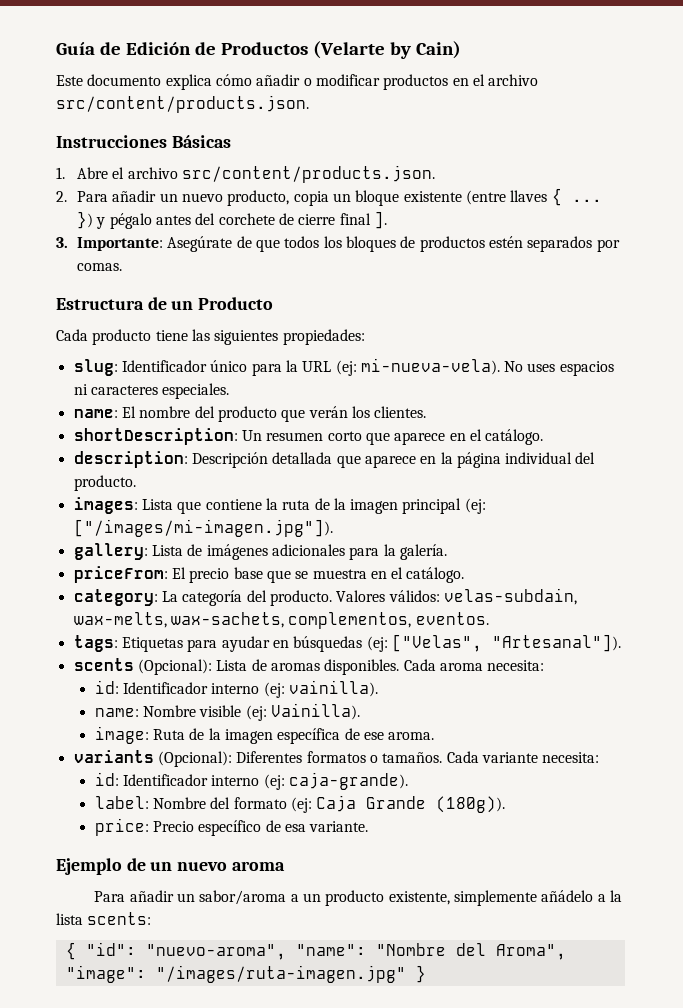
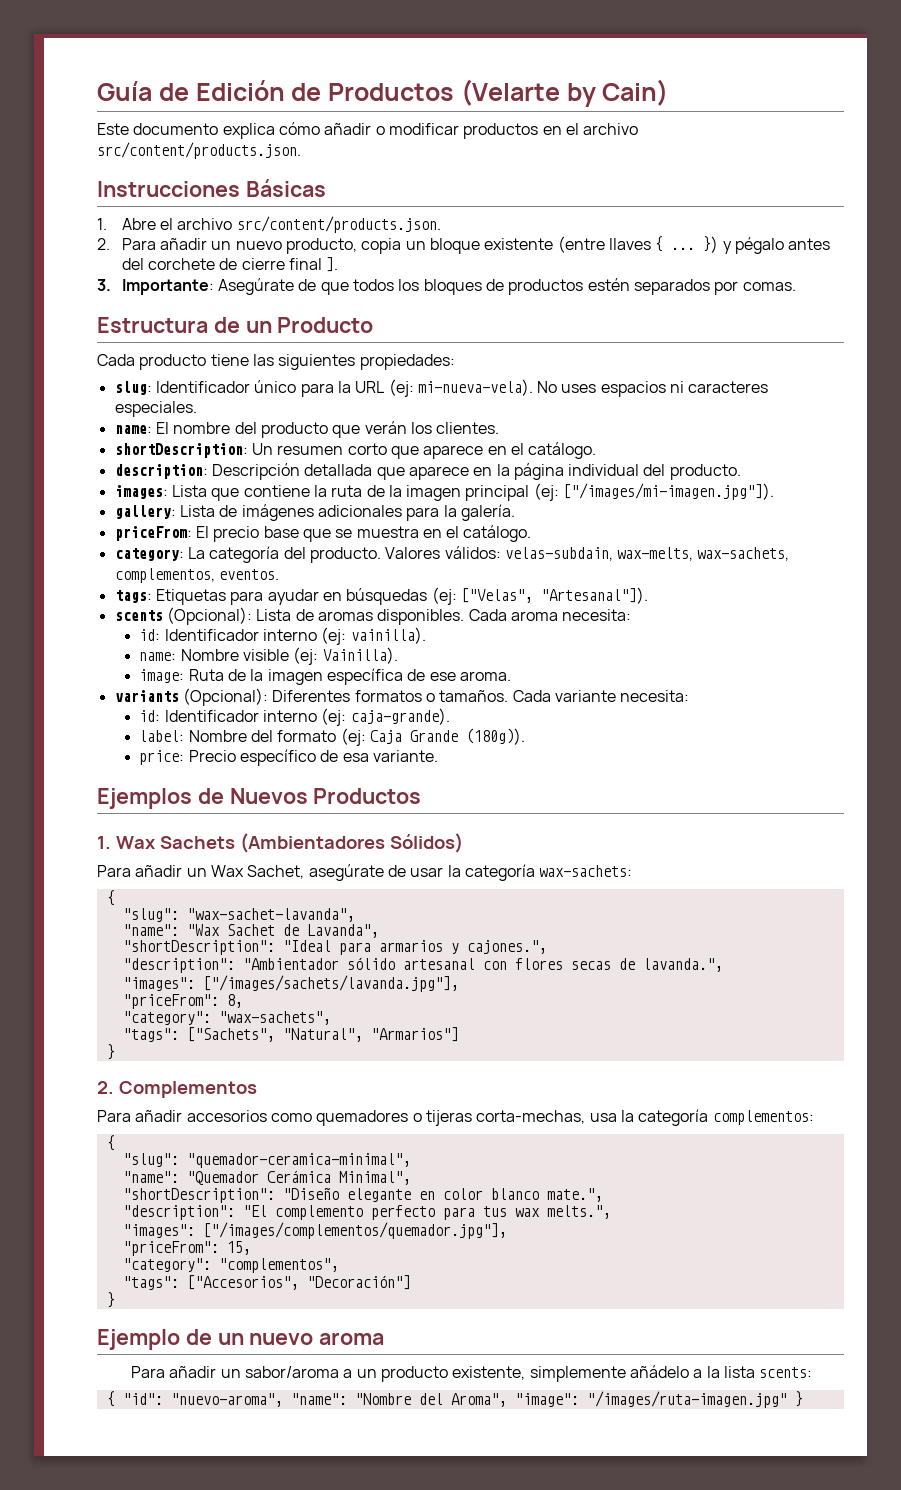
+ Ejemplos de Nuevos Productos
+ 1. Wax Sachets (Ambientadores Sólidos)
+ Para añadir un Wax Sachet, asegúrate de usar la categoría wax-sachets:
+ {
+ "slug": "wax-sachet-lavanda",
+ "name": "Wax Sachet de Lavanda",
+ "shortDescription": "Ideal para armarios y cajones.",
+ "description": "Ambientador sólido artesanal con flores secas de lavanda.",
+ "images": ["/images/sachets/lavanda.jpg"],
+ "priceFrom": 8,
+ "category": "wax-sachets",
+ "tags": ["Sachets", "Natural", "Armarios"]
+ }
+ 2. Complementos
+ Para añadir accesorios como quemadores o tijeras corta-mechas, usa la categoría complementos:
+ {
+ "slug": "quemador-ceramica-minimal",
+ "name": "Quemador Cerámica Minimal",
+ "shortDescription": "Diseño elegante en color blanco mate.",
+ "description": "El complemento perfecto para tus wax melts.",
+ "images": ["/images/complementos/quemador.jpg"],
+ "priceFrom": 15,
+ "category": "complementos",
+ "tags": ["Accesorios", "Decoración"]
+ }

